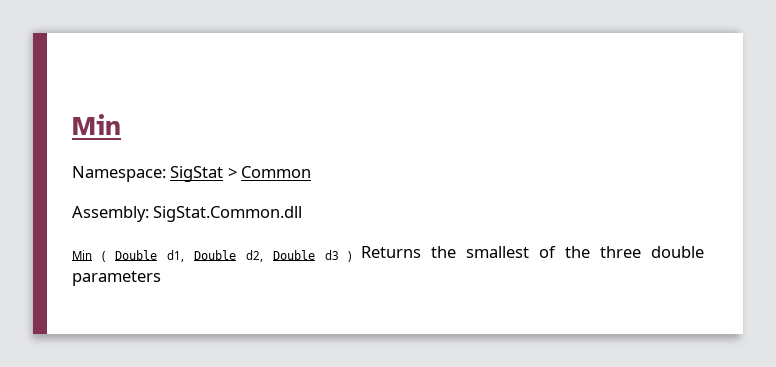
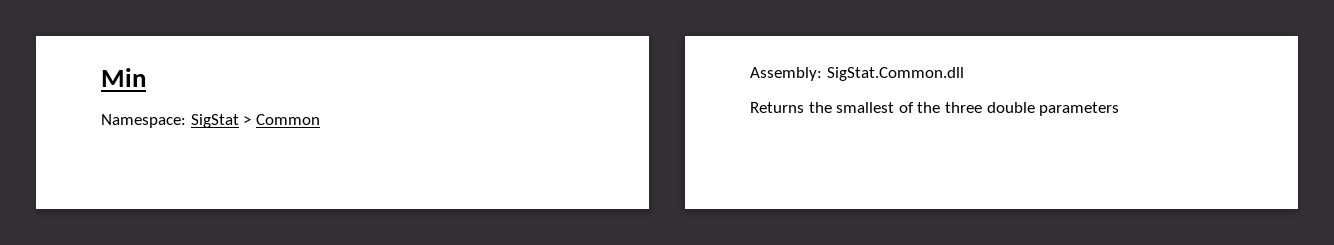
- Min ( Double d1, Double d2, Double d3 ) Returns the smallest of the three double parameters
+ Returns the smallest of the three double parameters

